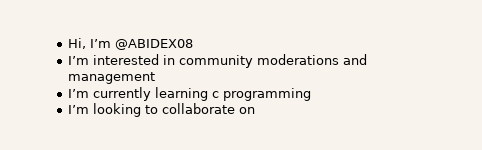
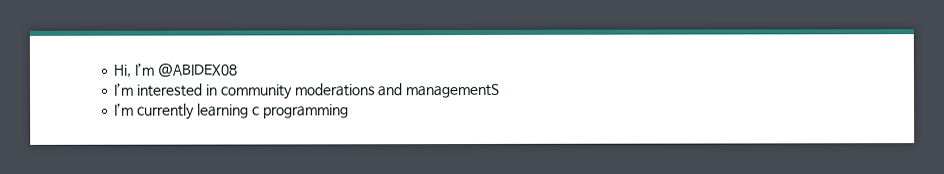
- I’m interested in community moderations and management
+ I’m interested in community moderations and managementS
- I’m looking to collaborate on

